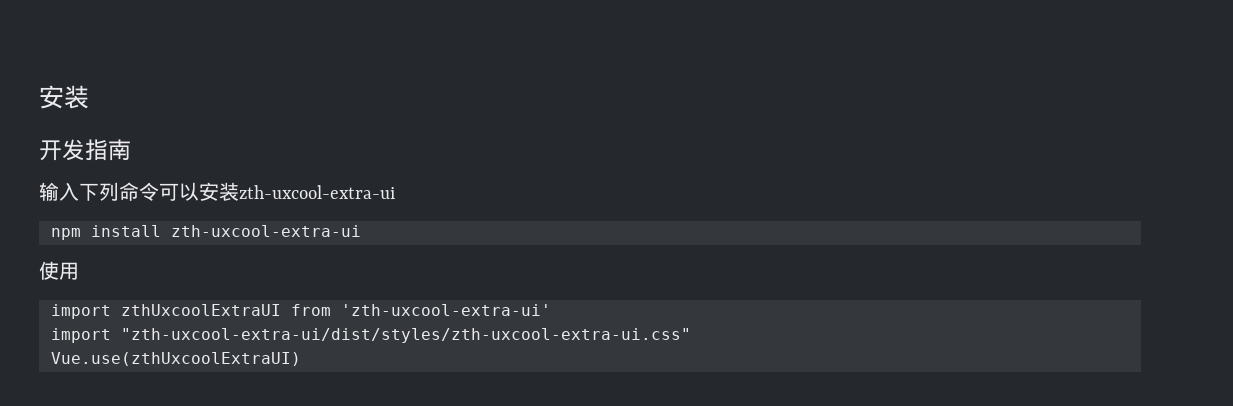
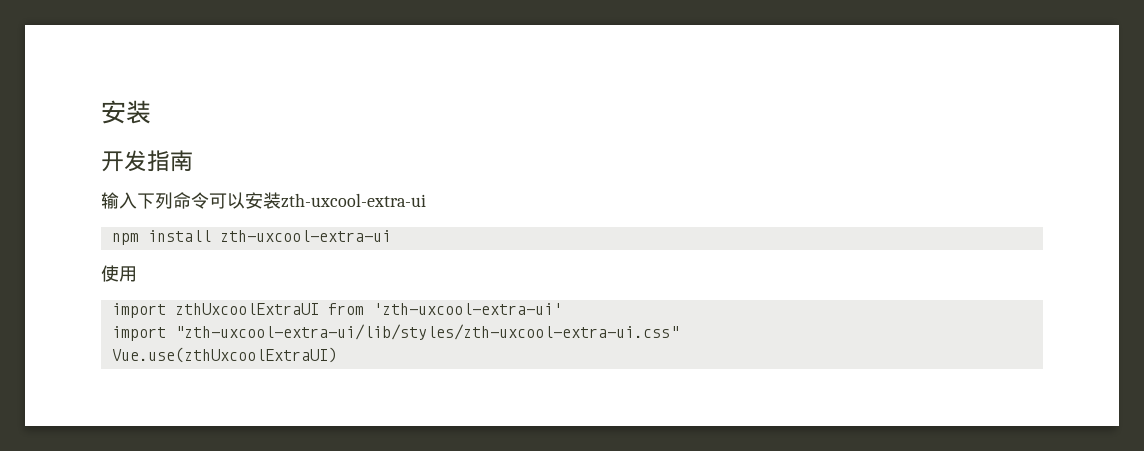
- import "zth-uxcool-extra-ui/dist/styles/zth-uxcool-extra-ui.css"
+ import "zth-uxcool-extra-ui/lib/styles/zth-uxcool-extra-ui.css"

